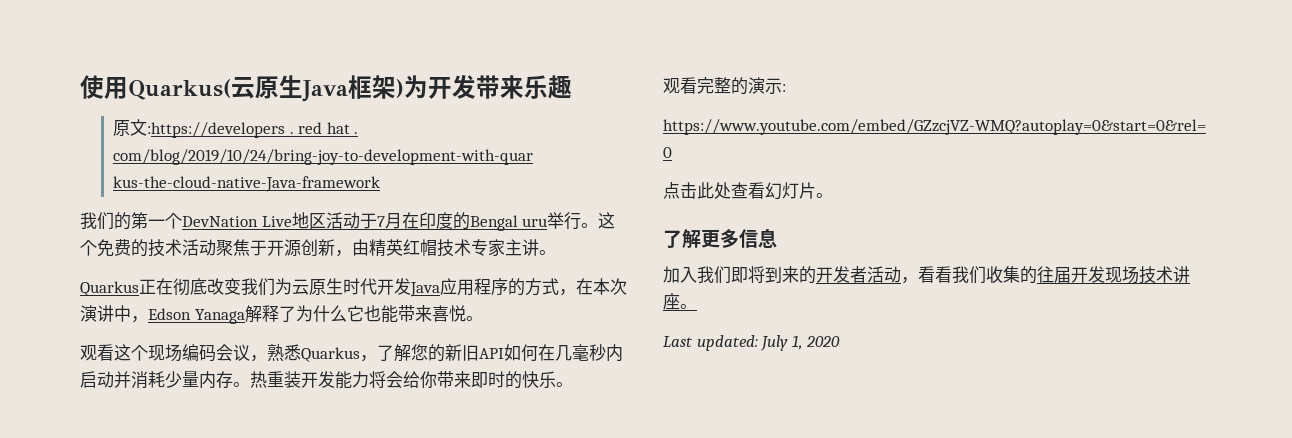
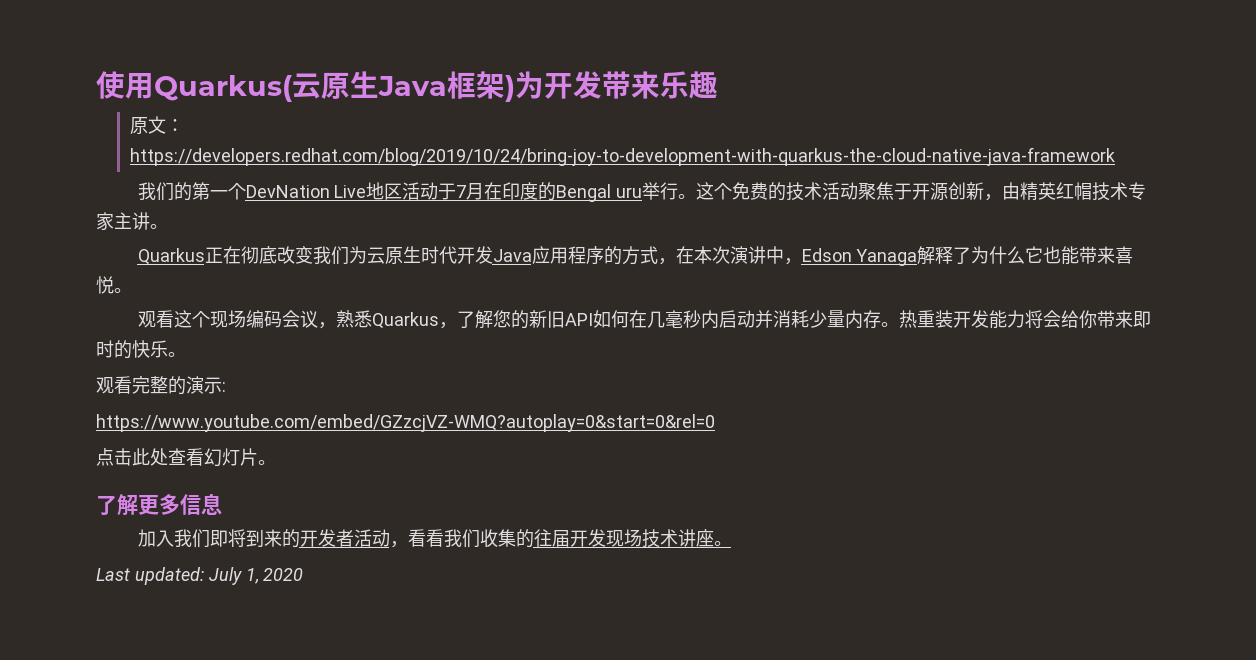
- 原文:https://developers . red hat . com/blog/2019/10/24/bring-joy-to-development-with-quar kus-the-cloud-native-Java-framework
+ 原文：https://developers.redhat.com/blog/2019/10/24/bring-joy-to-development-with-quarkus-the-cloud-native-java-framework

